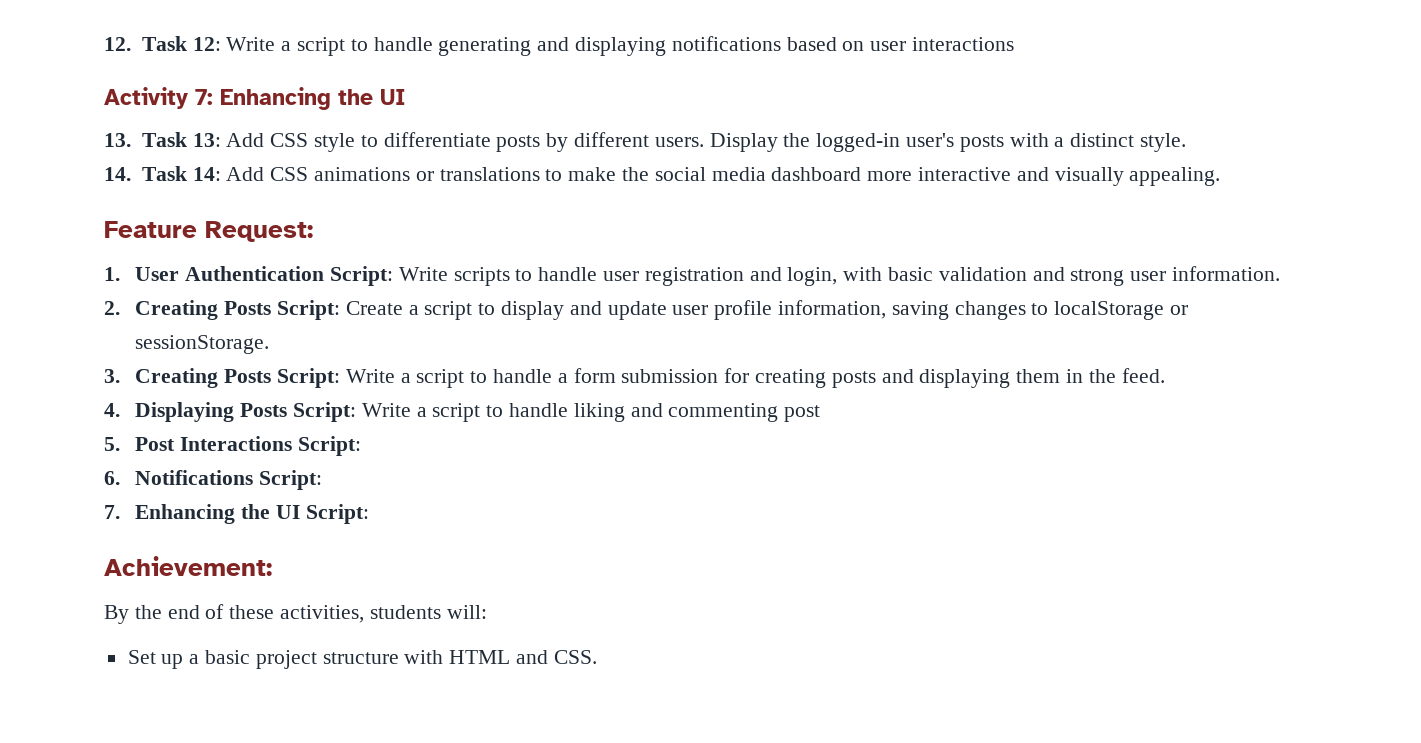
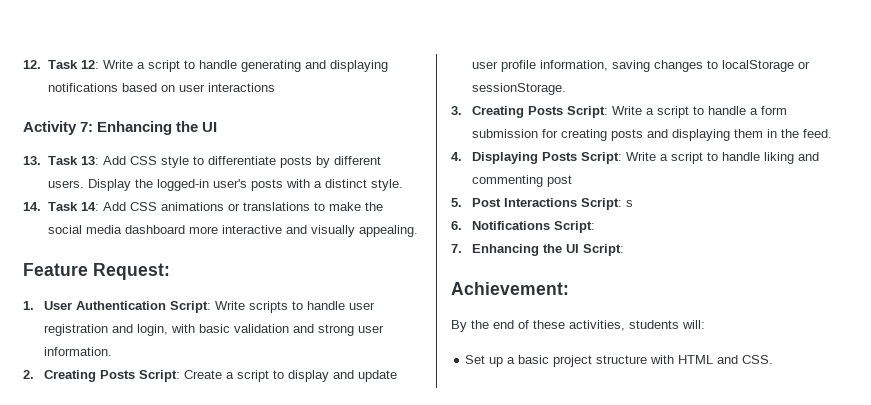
- 5. Post Interactions Script:
+ 5. Post Interactions Script: s

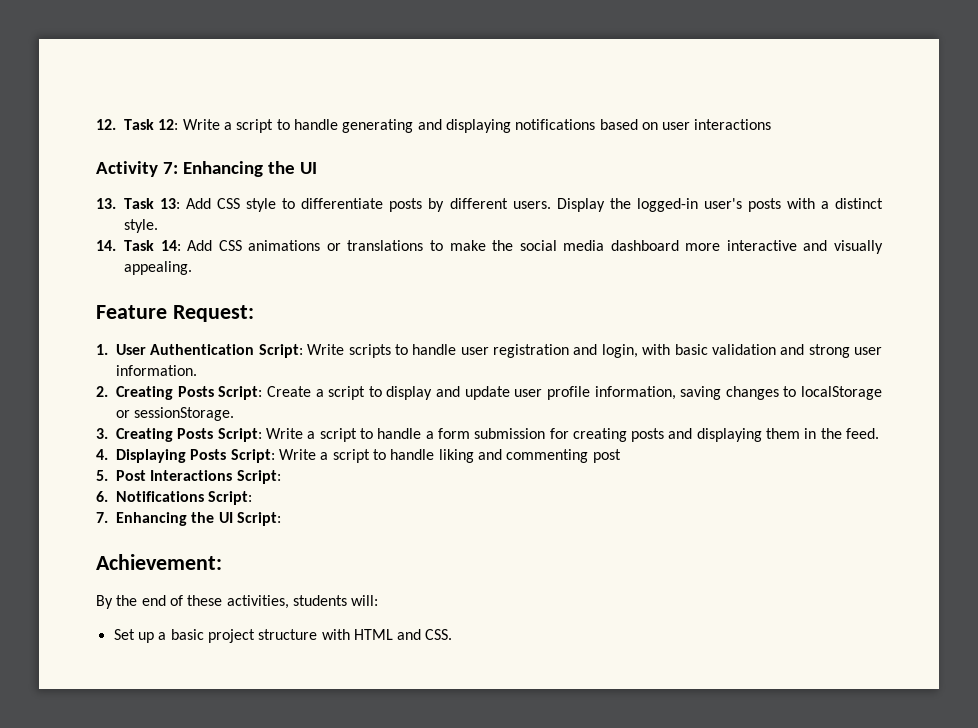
- 5. Post Interactions Script: s
+ 5. Post Interactions Script:

